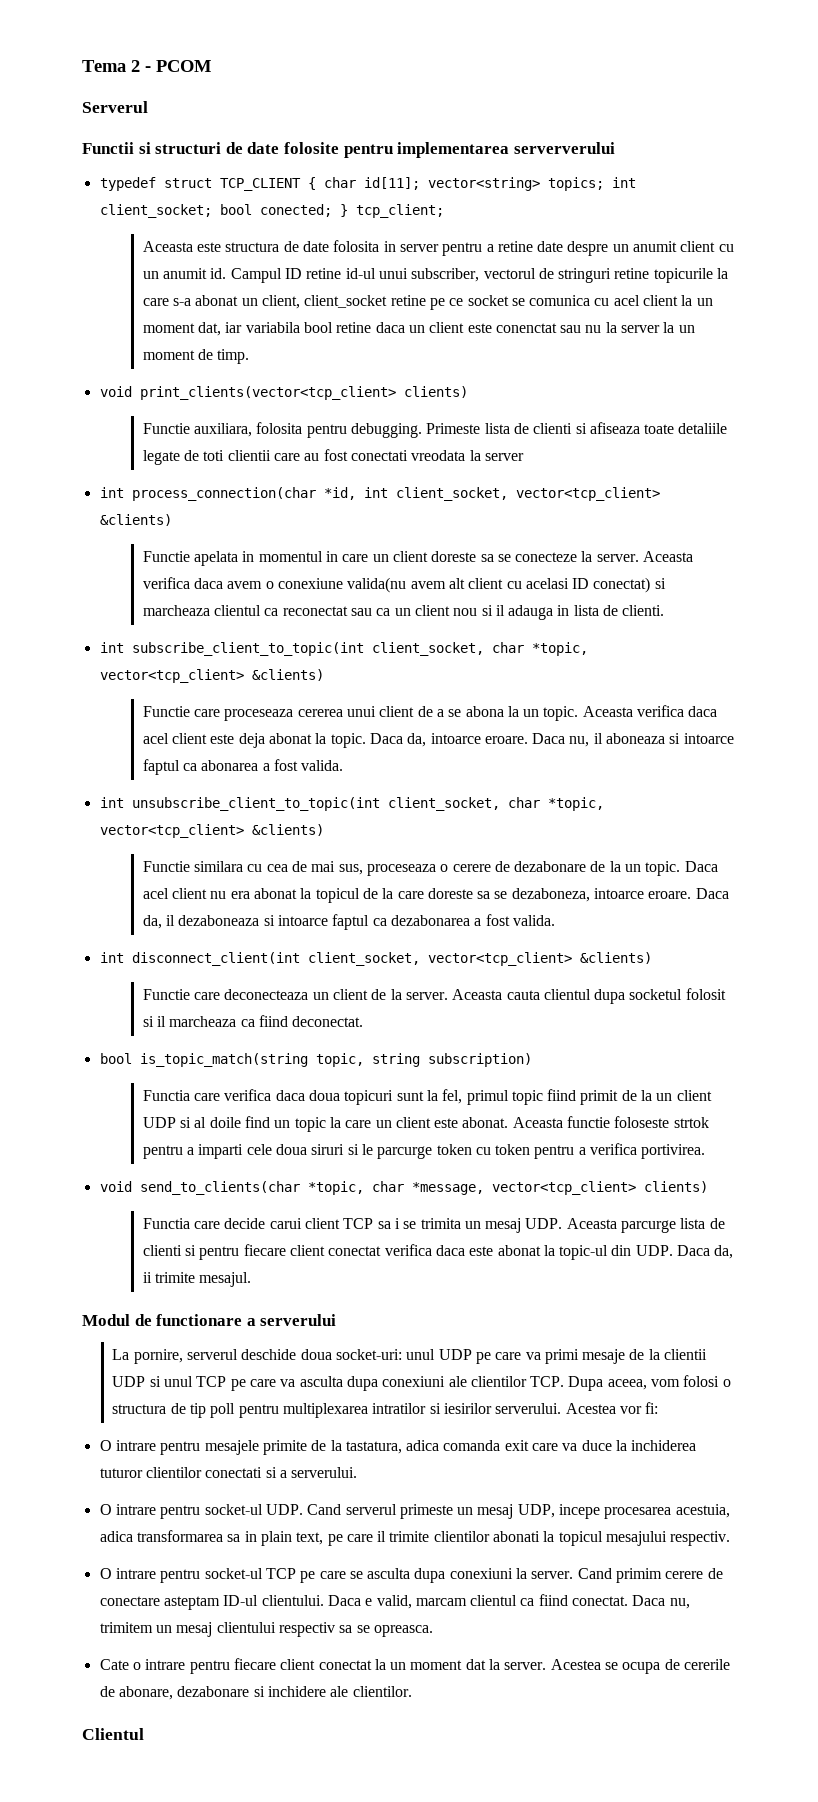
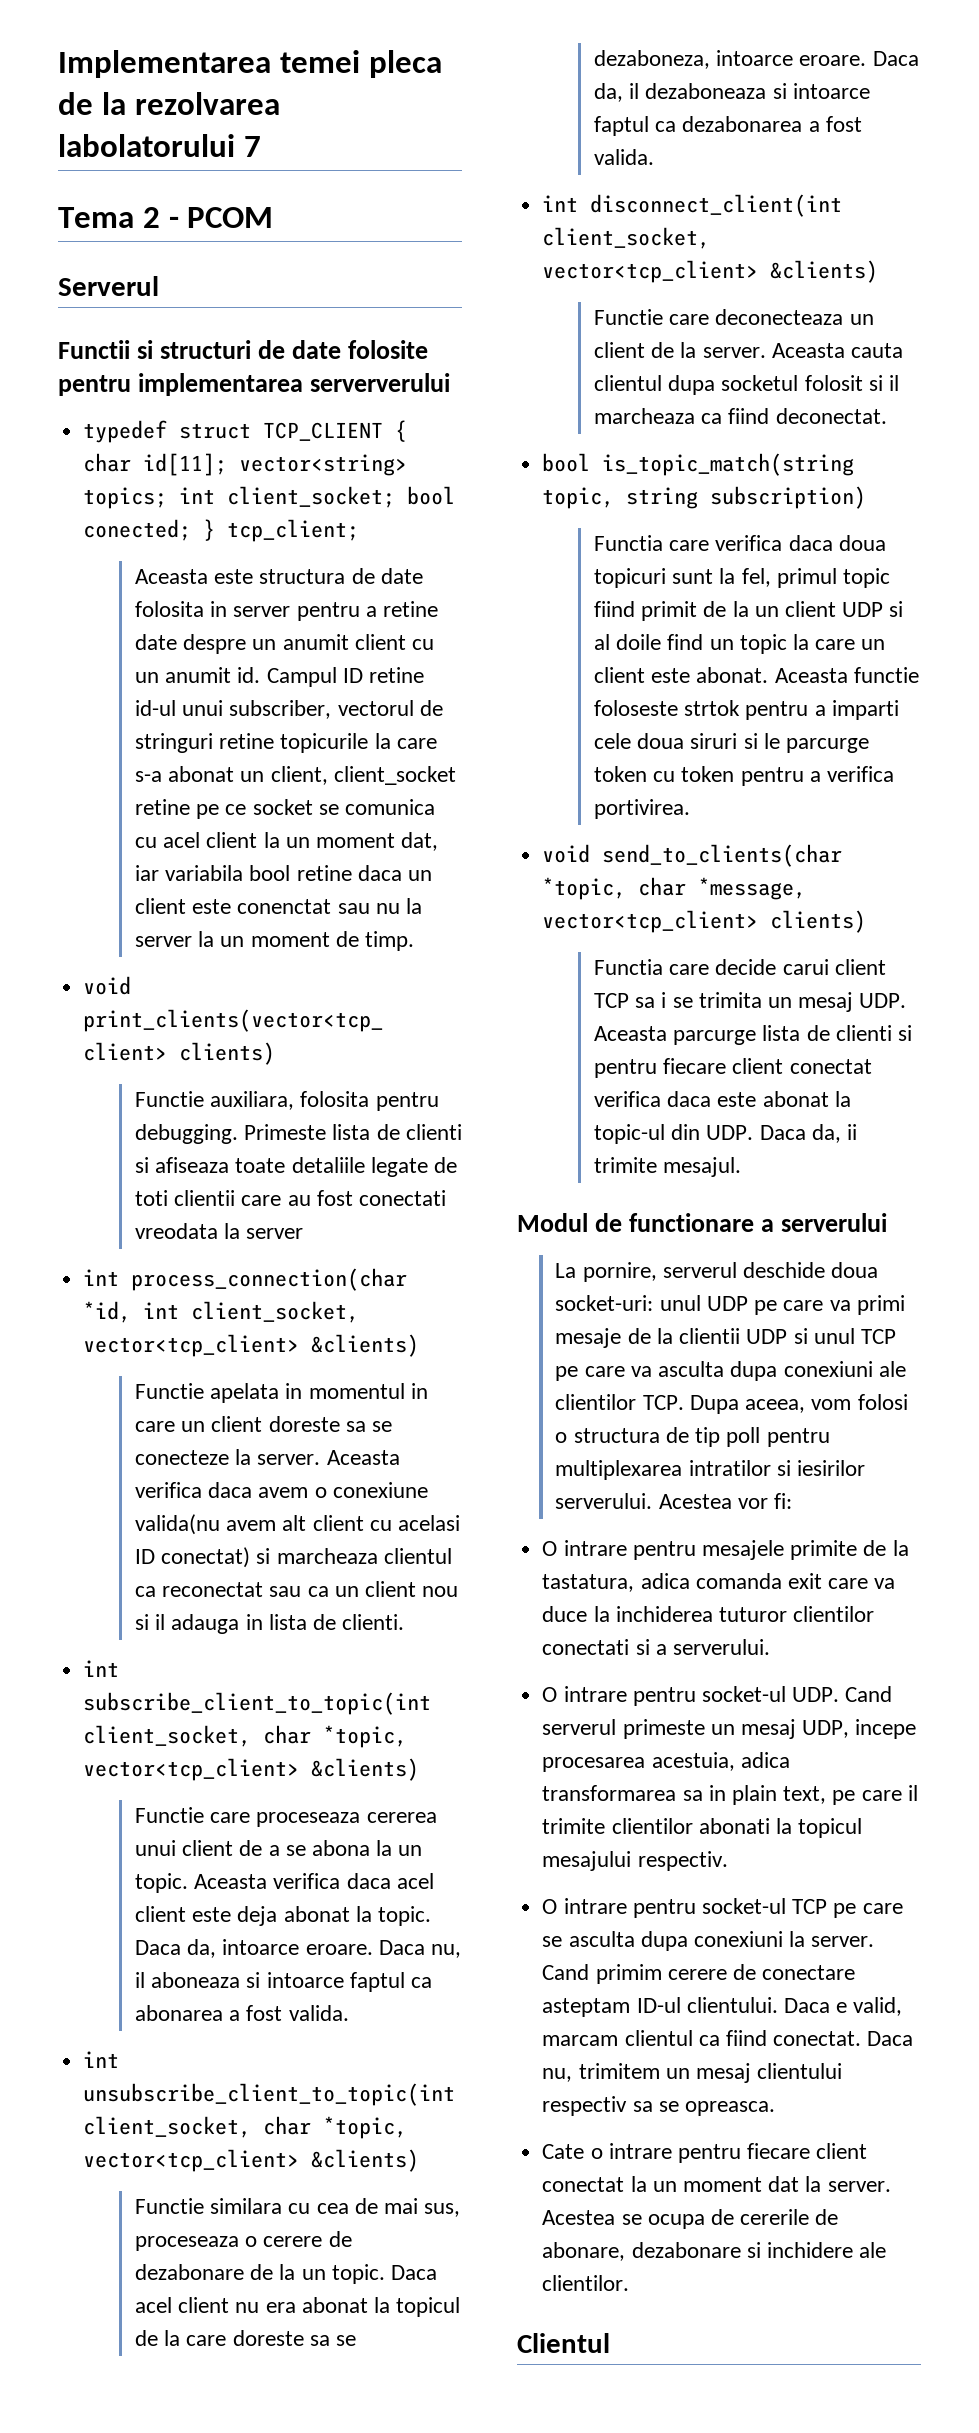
+ Implementarea temei pleca de la rezolvarea labolatorului 7

